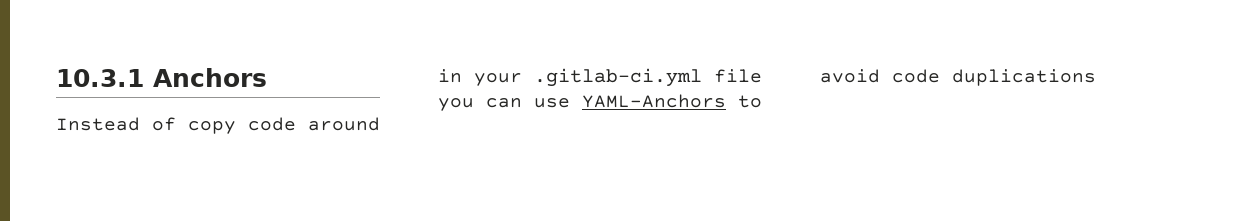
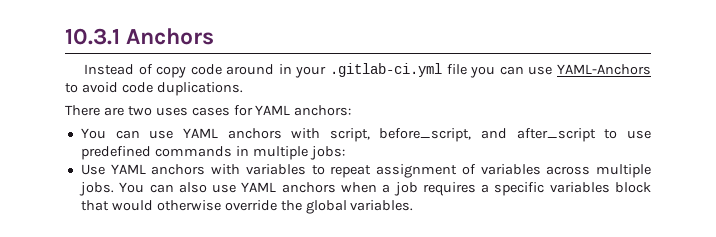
- Instead of copy code around in your .gitlab-ci.yml file you can use YAML-Anchors to avoid code duplications
+ Instead of copy code around in your .gitlab-ci.yml file you can use YAML-Anchors to avoid code duplications.
+ There are two uses cases for YAML anchors:
+ You can use YAML anchors with script, before_script, and after_script to use predefined commands in multiple jobs:
+ Use YAML anchors with variables to repeat assignment of variables across multiple jobs. You can also use YAML anchors when a job requires a specific variables block that would otherwise override the global variables.

